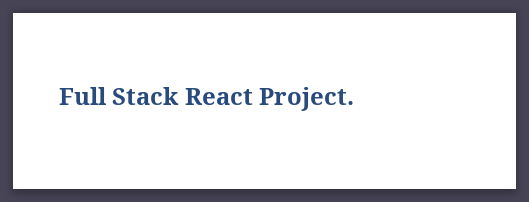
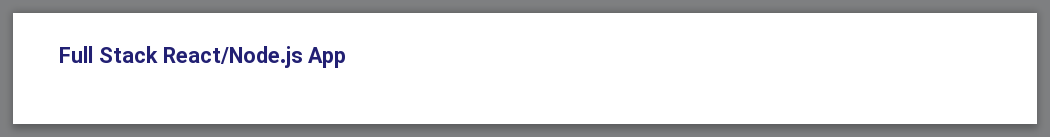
- Full Stack React Project.
+ Full Stack React/Node.js App

